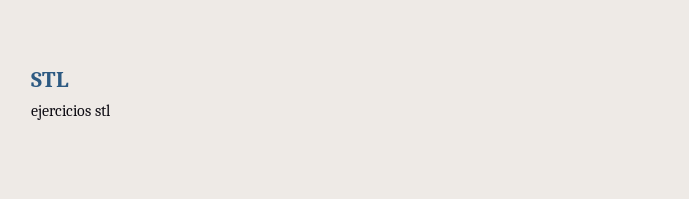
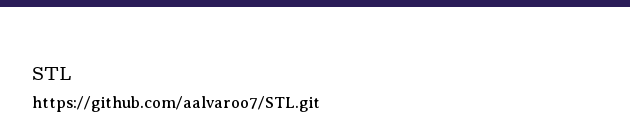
- ejercicios stl
+ https://github.com/aalvaroo7/STL.git

